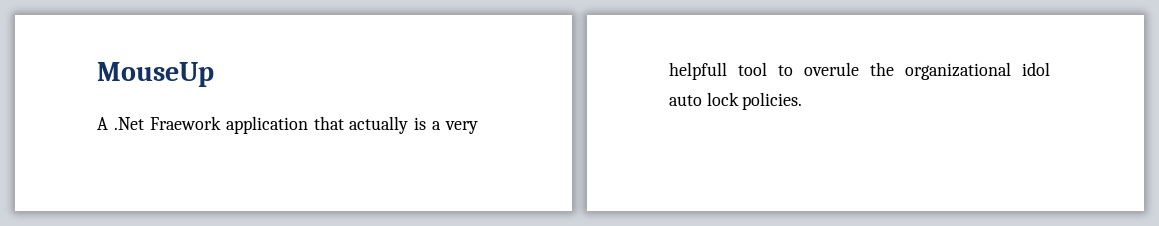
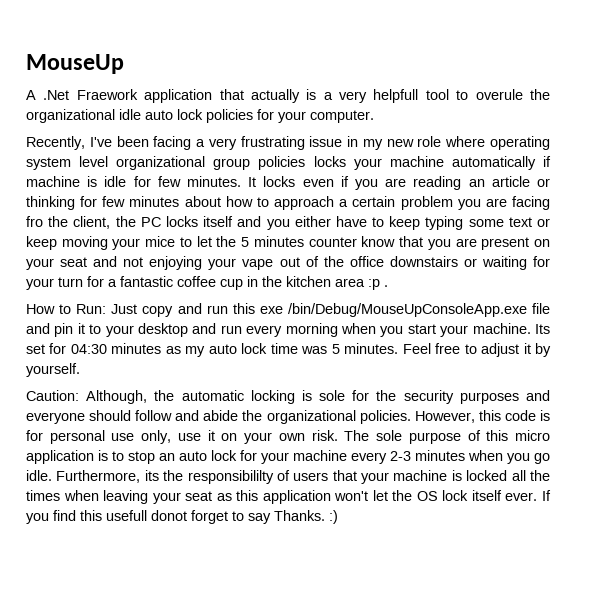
- A .Net Fraework application that actually is a very helpfull tool to overule the organizational idol auto lock policies.
+ A .Net Fraework application that actually is a very helpfull tool to overule the organizational idle auto lock policies for your computer.
+ Recently, I've been facing a very frustrating issue in my new role where operating system level organizational group policies locks your machine automatically if machine is idle for few minutes. It locks even if you are reading an article or thinking for few minutes about how to approach a certain problem you are facing fro the client, the PC locks itself and you either have to keep typing some text or keep moving your mice to let the 5 minutes counter know that you are present on your seat and not enjoying your vape out of the office downstairs or waiting for your turn for a fantastic coffee cup in the kitchen area :p .
+ How to Run: Just copy and run this exe /bin/Debug/MouseUpConsoleApp.exe file and pin it to your desktop and run every morning when you start your machine. Its set for 04:30 minutes as my auto lock time was 5 minutes. Feel free to adjust it by yourself.
+ Caution: Although, the automatic locking is sole for the security purposes and everyone should follow and abide the organizational policies. However, this code is for personal use only, use it on your own risk. The sole purpose of this micro application is to stop an auto lock for your machine every 2-3 minutes when you go idle. Furthermore, its the responsibililty of users that your machine is locked all the times when leaving your seat as this application won't let the OS lock itself ever. If you find this usefull donot forget to say Thanks. :)

